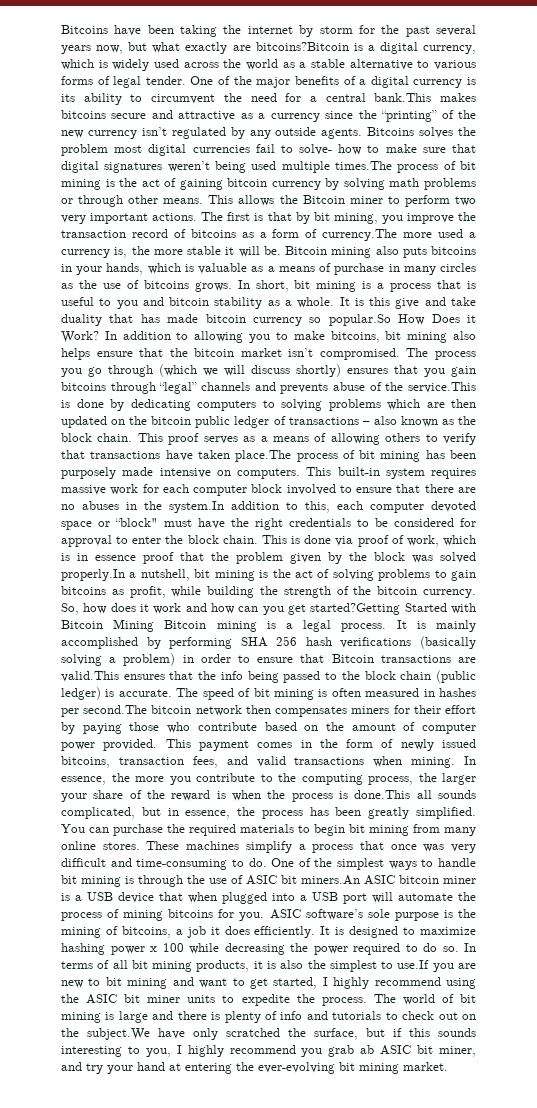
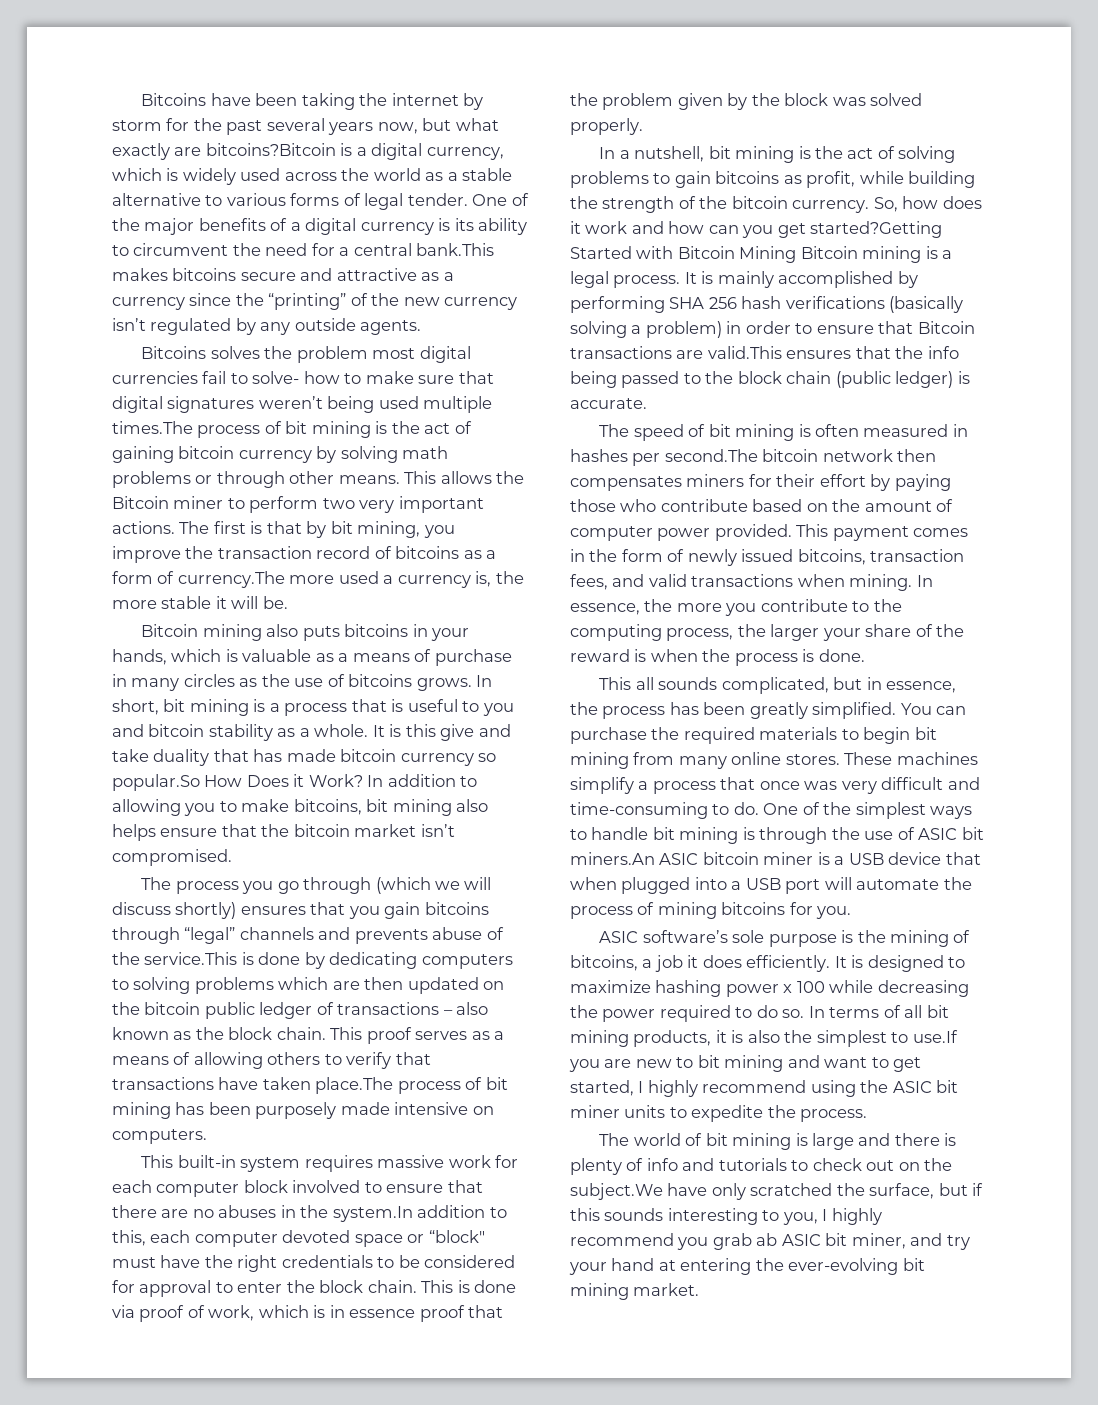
- One of the major benefits of a digital currency is its ability to circumvent the need for a central bank.This makes bitcoins secure and attractive as a currency since the “printing” of the new currency isn’t regulated by any outside agents. Bitcoins solves the problem most digital currencies fail to solve- how to make sure that digital signatures weren’t being used multiple times.The process of bit mining is the act of gaining bitcoin currency by solving math problems or through other means.
+ One of the major benefits of a digital currency is its ability to circumvent the need for a central bank.This makes bitcoins secure and attractive as a currency since the “printing” of the new currency isn’t regulated by any outside agents.
+ Bitcoins solves the problem most digital currencies fail to solve- how to make sure that digital signatures weren’t being used multiple times.The process of bit mining is the act of gaining bitcoin currency by solving math problems or through other means.
- The first is that by bit mining, you improve the transaction record of bitcoins as a form of currency.The more used a currency is, the more stable it will be. Bitcoin mining also puts bitcoins in your hands, which is valuable as a means of purchase in many circles as the use of bitcoins grows.
+ The first is that by bit mining, you improve the transaction record of bitcoins as a form of currency.The more used a currency is, the more stable it will be.
+ Bitcoin mining also puts bitcoins in your hands, which is valuable as a means of purchase in many circles as the use of bitcoins grows.
- In addition to allowing you to make bitcoins, bit mining also helps ensure that the bitcoin market isn’t compromised. The process you go through (which we will discuss shortly) ensures that you gain bitcoins through “legal” channels and prevents abuse of the service.This is done by dedicating computers to solving problems which are then updated on the bitcoin public ledger of transactions – also known as the block chain.
+ In addition to allowing you to make bitcoins, bit mining also helps ensure that the bitcoin market isn’t compromised.
+ The process you go through (which we will discuss shortly) ensures that you gain bitcoins through “legal” channels and prevents abuse of the service.This is done by dedicating computers to solving problems which are then updated on the bitcoin public ledger of transactions – also known as the block chain.
- This proof serves as a means of allowing others to verify that transactions have taken place.The process of bit mining has been purposely made intensive on computers. This built-in system requires massive work for each computer block involved to ensure that there are no abuses in the system.In addition to this, each computer devoted space or “block" must have the right credentials to be considered for approval to enter the block chain.
+ This proof serves as a means of allowing others to verify that transactions have taken place.The process of bit mining has been purposely made intensive on computers.
+ This built-in system requires massive work for each computer block involved to ensure that there are no abuses in the system.In addition to this, each computer devoted space or “block" must have the right credentials to be considered for approval to enter the block chain.
- This is done via proof of work, which is in essence proof that the problem given by the block was solved properly.In a nutshell, bit mining is the act of solving problems to gain bitcoins as profit, while building the strength of the bitcoin currency.
+ This is done via proof of work, which is in essence proof that the problem given by the block was solved properly.
+ In a nutshell, bit mining is the act of solving problems to gain bitcoins as profit, while building the strength of the bitcoin currency.
- It is mainly accomplished by performing SHA 256 hash verifications (basically solving a problem) in order to ensure that Bitcoin transactions are valid.This ensures that the info being passed to the block chain (public ledger) is accurate. The speed of bit mining is often measured in hashes per second.The bitcoin network then compensates miners for their effort by paying those who contribute based on the amount of computer power provided.
+ It is mainly accomplished by performing SHA 256 hash verifications (basically solving a problem) in order to ensure that Bitcoin transactions are valid.This ensures that the info being passed to the block chain (public ledger) is accurate.
+ The speed of bit mining is often measured in hashes per second.The bitcoin network then compensates miners for their effort by paying those who contribute based on the amount of computer power provided.
- In essence, the more you contribute to the computing process, the larger your share of the reward is when the process is done.This all sounds complicated, but in essence, the process has been greatly simplified.
+ In essence, the more you contribute to the computing process, the larger your share of the reward is when the process is done.
+ This all sounds complicated, but in essence, the process has been greatly simplified.
- One of the simplest ways to handle bit mining is through the use of ASIC bit miners.An ASIC bitcoin miner is a USB device that when plugged into a USB port will automate the process of mining bitcoins for you. ASIC software’s sole purpose is the mining of bitcoins, a job it does efficiently.
+ One of the simplest ways to handle bit mining is through the use of ASIC bit miners.An ASIC bitcoin miner is a USB device that when plugged into a USB port will automate the process of mining bitcoins for you.
+ ASIC software’s sole purpose is the mining of bitcoins, a job it does efficiently.
- In terms of all bit mining products, it is also the simplest to use.If you are new to bit mining and want to get started, I highly recommend using the ASIC bit miner units to expedite the process. The world of bit mining is large and there is plenty of info and tutorials to check out on the subject.We have only scratched the surface, but if this sounds interesting to you, I highly recommend you grab ab ASIC bit miner, and try your hand at entering the ever-evolving bit mining market.
+ In terms of all bit mining products, it is also the simplest to use.If you are new to bit mining and want to get started, I highly recommend using the ASIC bit miner units to expedite the process.
+ The world of bit mining is large and there is plenty of info and tutorials to check out on the subject.We have only scratched the surface, but if this sounds interesting to you, I highly recommend you grab ab ASIC bit miner, and try your hand at entering the ever-evolving bit mining market.

